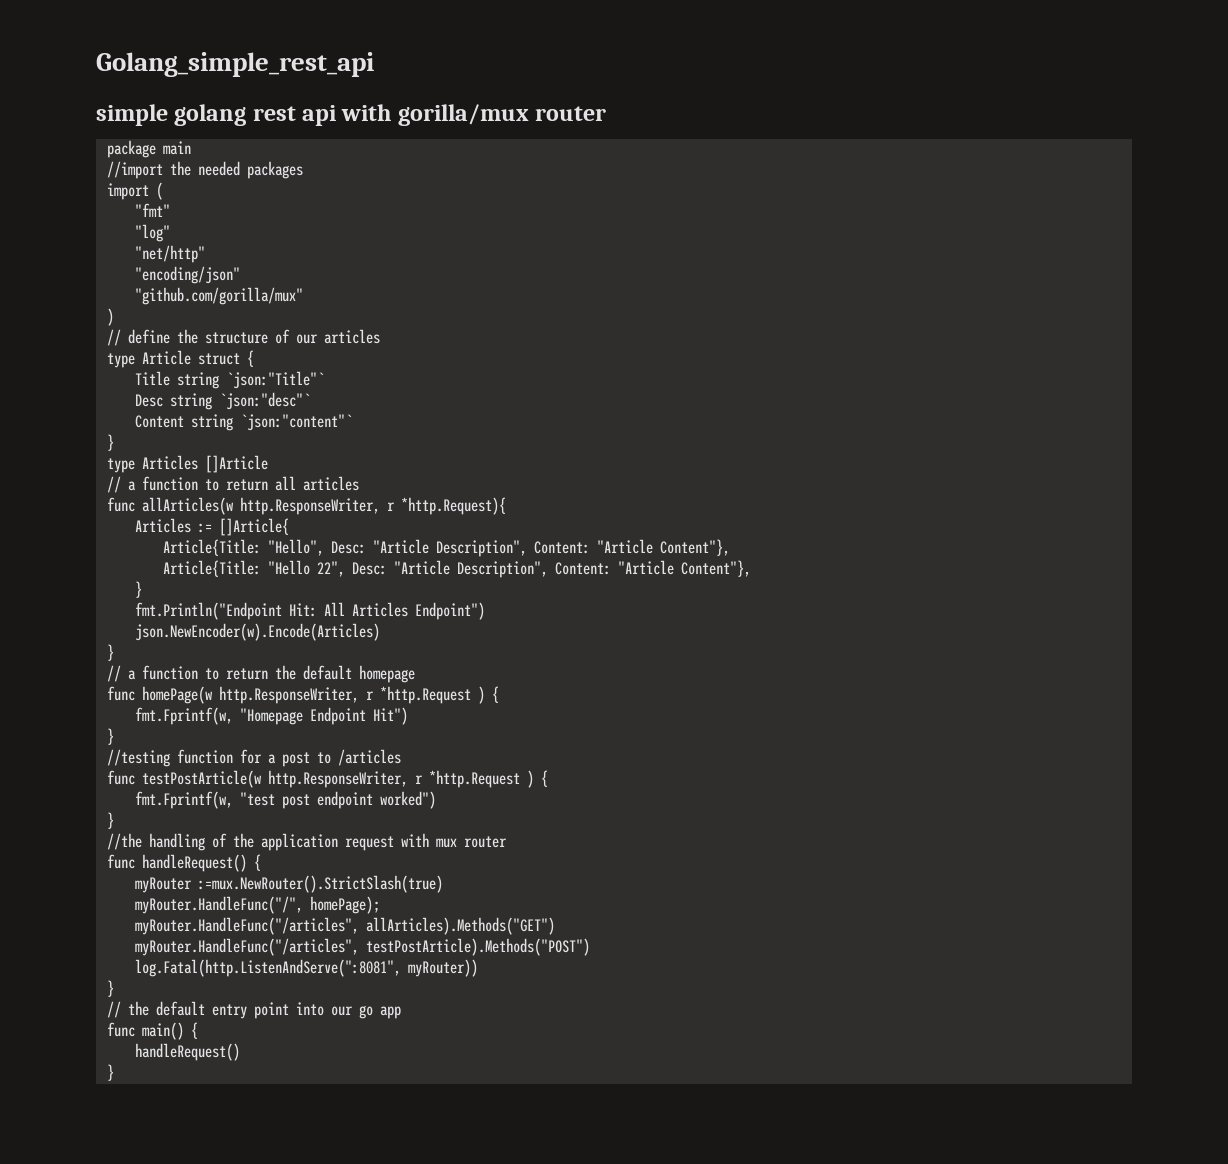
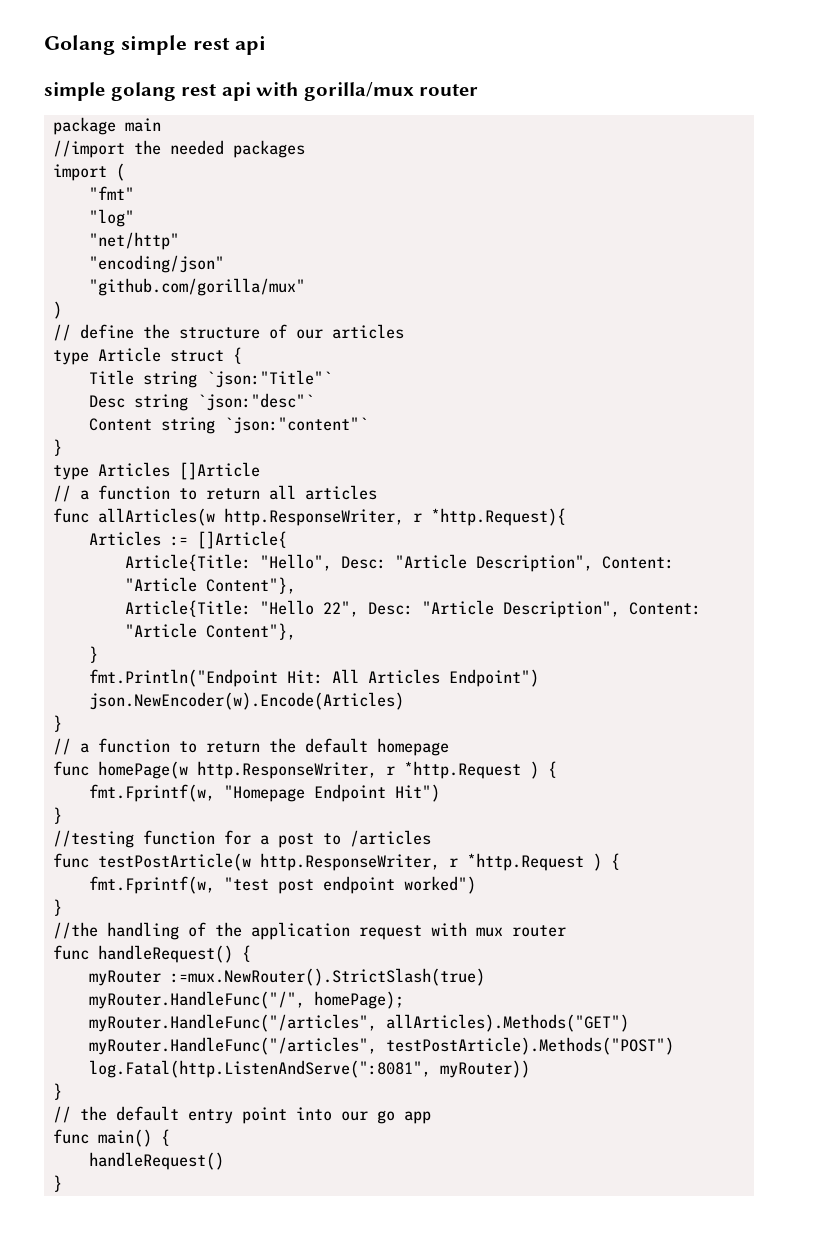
- Golang_simple_rest_api
+ Golang simple rest api

